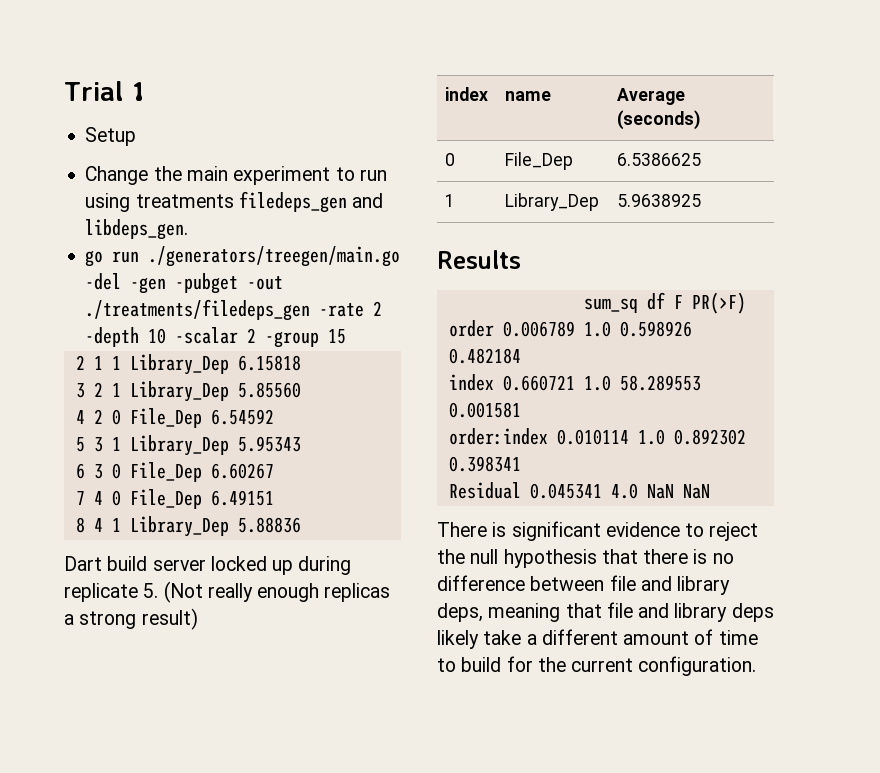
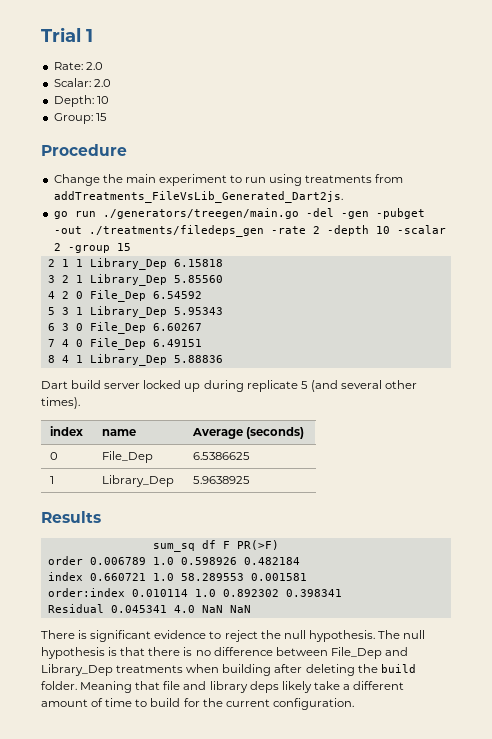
- Setup
+ Rate: 2.0
+ Scalar: 2.0
+ Depth: 10
+ Group: 15
+ Procedure
- Change the main experiment to run using treatments filedeps_gen and libdeps_gen.
+ Change the main experiment to run using treatments from addTreatments_FileVsLib_Generated_Dart2js.
- Dart build server locked up during replicate 5. (Not really enough replicas a strong result)
+ Dart build server locked up during replicate 5 (and several other times).
- There is significant evidence to reject the null hypothesis that there is no difference between file and library deps, meaning that file and library deps likely take a different amount of time to build for the current configuration.
+ There is significant evidence to reject the null hypothesis. The null hypothesis is that there is no difference between File_Dep and Library_Dep treatments when building after deleting the build folder. Meaning that file and library deps likely take a different amount of time to build for the current configuration.

